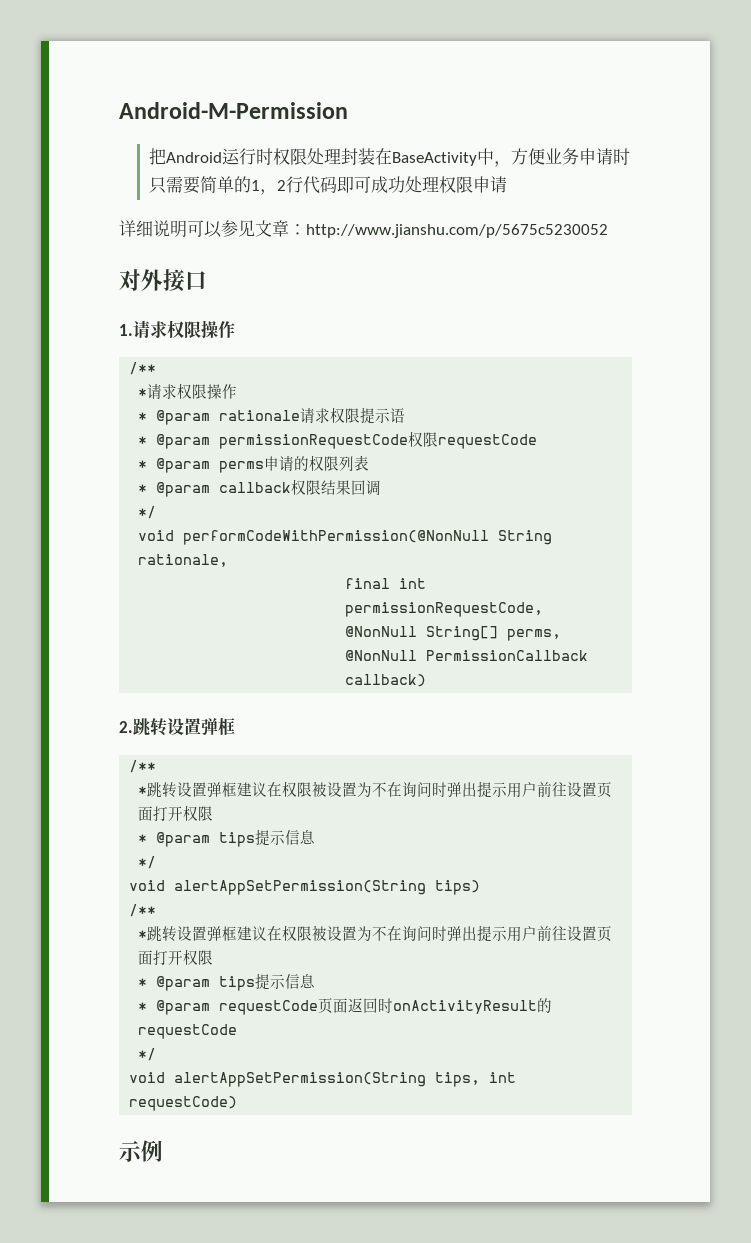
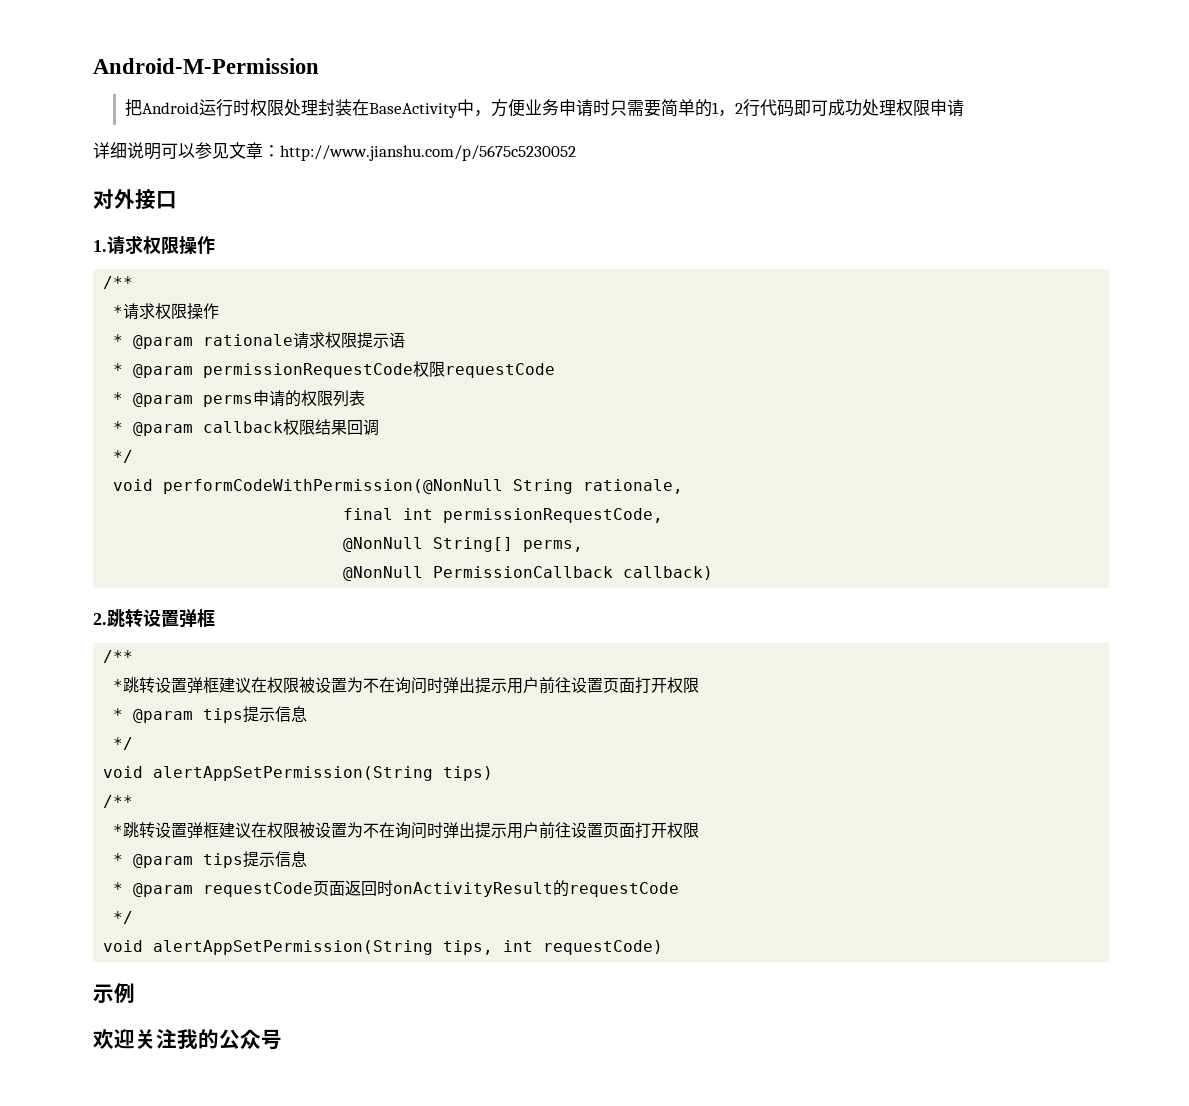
+ 欢迎关注我的公众号

